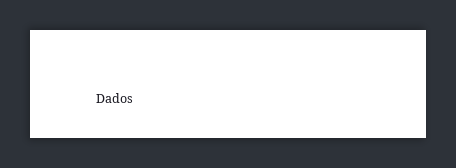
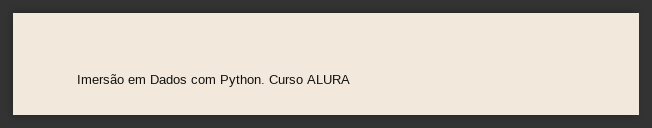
- Dados
+ Imersão em Dados com Python. Curso ALURA

